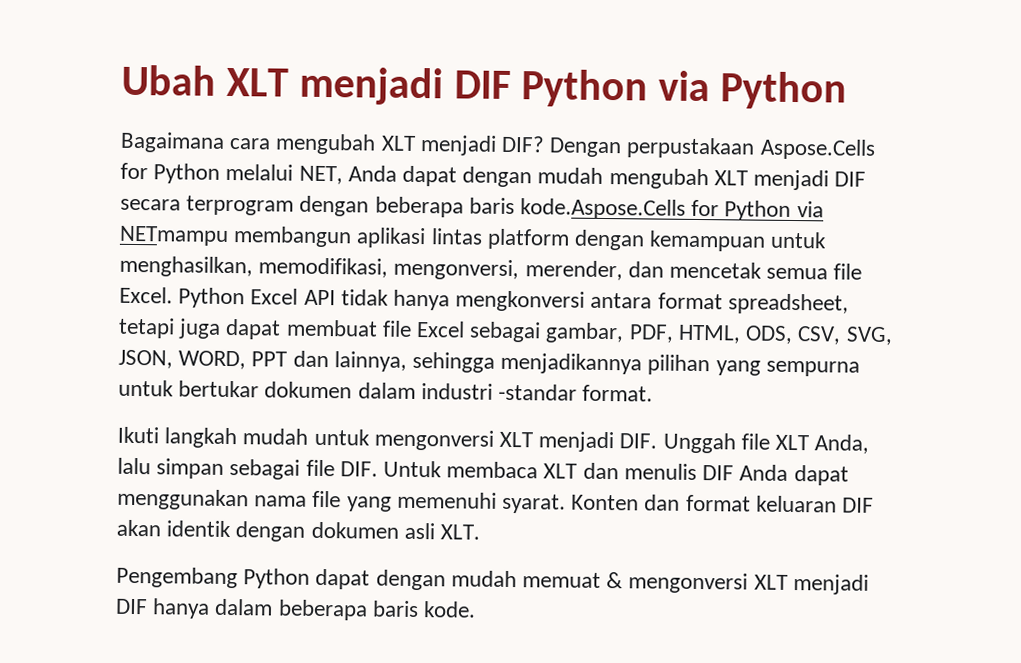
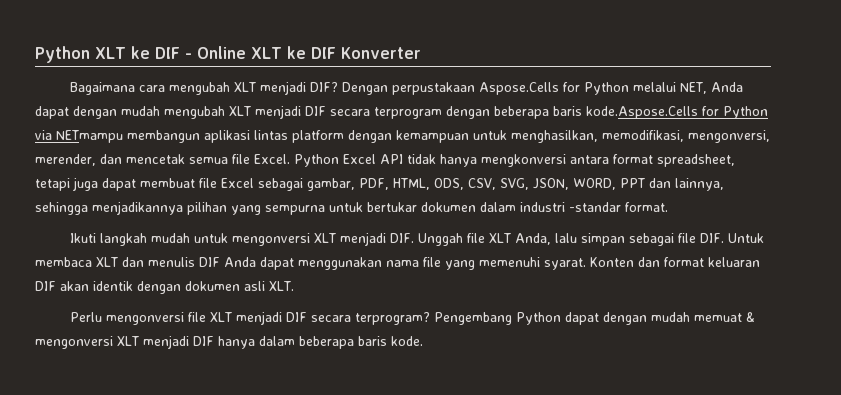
- Ubah XLT menjadi DIF Python via Python
+ Python XLT ke DIF - Online XLT ke DIF Konverter
+ Perlu mengonversi file XLT menjadi DIF secara terprogram?

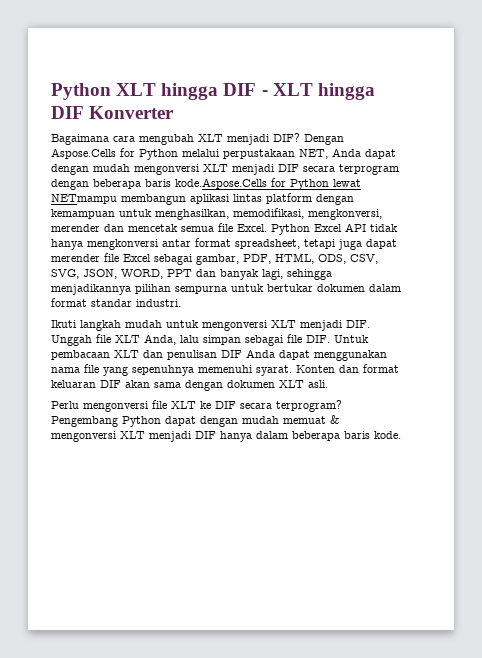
- Python XLT ke DIF - Online XLT ke DIF Konverter
+ Python XLT hingga DIF - XLT hingga DIF Konverter
- Dengan perpustakaan Aspose.Cells for Python melalui NET, Anda dapat dengan mudah mengubah XLT menjadi DIF secara terprogram dengan beberapa baris kode.Aspose.Cells for Python via NETmampu membangun aplikasi lintas platform dengan kemampuan untuk menghasilkan, memodifikasi, mengonversi, merender, dan mencetak semua file Excel.
+ Dengan Aspose.Cells for Python melalui perpustakaan NET, Anda dapat dengan mudah mengonversi XLT menjadi DIF secara terprogram dengan beberapa baris kode.Aspose.Cells for Python lewat NETmampu membangun aplikasi lintas platform dengan kemampuan untuk menghasilkan, memodifikasi, mengkonversi, merender dan mencetak semua file Excel.
- Python Excel API tidak hanya mengkonversi antara format spreadsheet, tetapi juga dapat membuat file Excel sebagai gambar, PDF, HTML, ODS, CSV, SVG, JSON, WORD, PPT dan lainnya, sehingga menjadikannya pilihan yang sempurna untuk bertukar dokumen dalam industri -standar format.
+ Python Excel API tidak hanya mengkonversi antar format spreadsheet, tetapi juga dapat merender file Excel sebagai gambar, PDF, HTML, ODS, CSV, SVG, JSON, WORD, PPT dan banyak lagi, sehingga menjadikannya pilihan sempurna untuk bertukar dokumen dalam format standar industri.
- Ikuti langkah mudah untuk mengonversi XLT menjadi DIF. Unggah file XLT Anda, lalu simpan sebagai file DIF. Untuk membaca XLT dan menulis DIF Anda dapat menggunakan nama file yang memenuhi syarat.
+ Ikuti langkah mudah untuk mengonversi XLT menjadi DIF. Unggah file XLT Anda, lalu simpan sebagai file DIF. Untuk pembacaan XLT dan penulisan DIF Anda dapat menggunakan nama file yang sepenuhnya memenuhi syarat.
- Konten dan format keluaran DIF akan identik dengan dokumen asli XLT.
+ Konten dan format keluaran DIF akan sama dengan dokumen XLT asli.
- Perlu mengonversi file XLT menjadi DIF secara terprogram?
+ Perlu mengonversi file XLT ke DIF secara terprogram?

